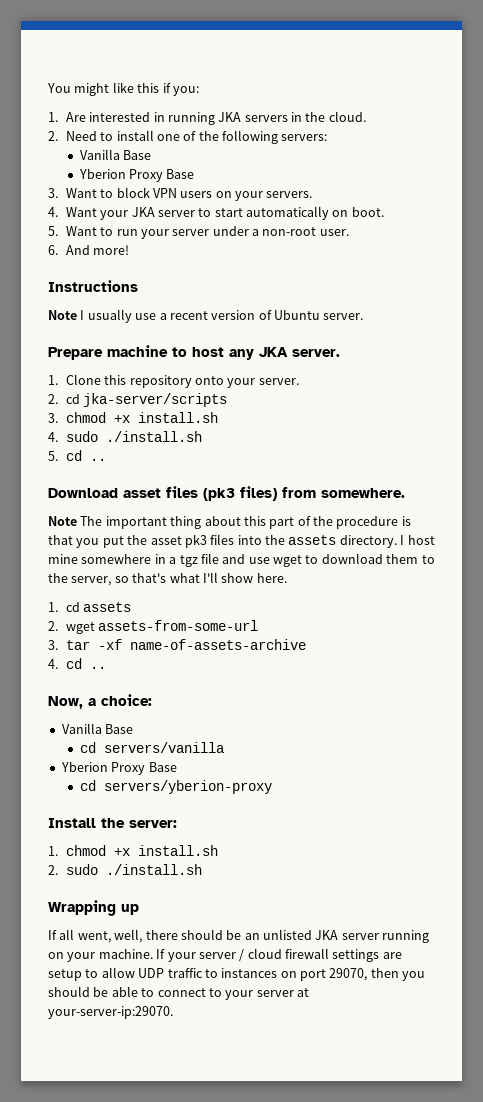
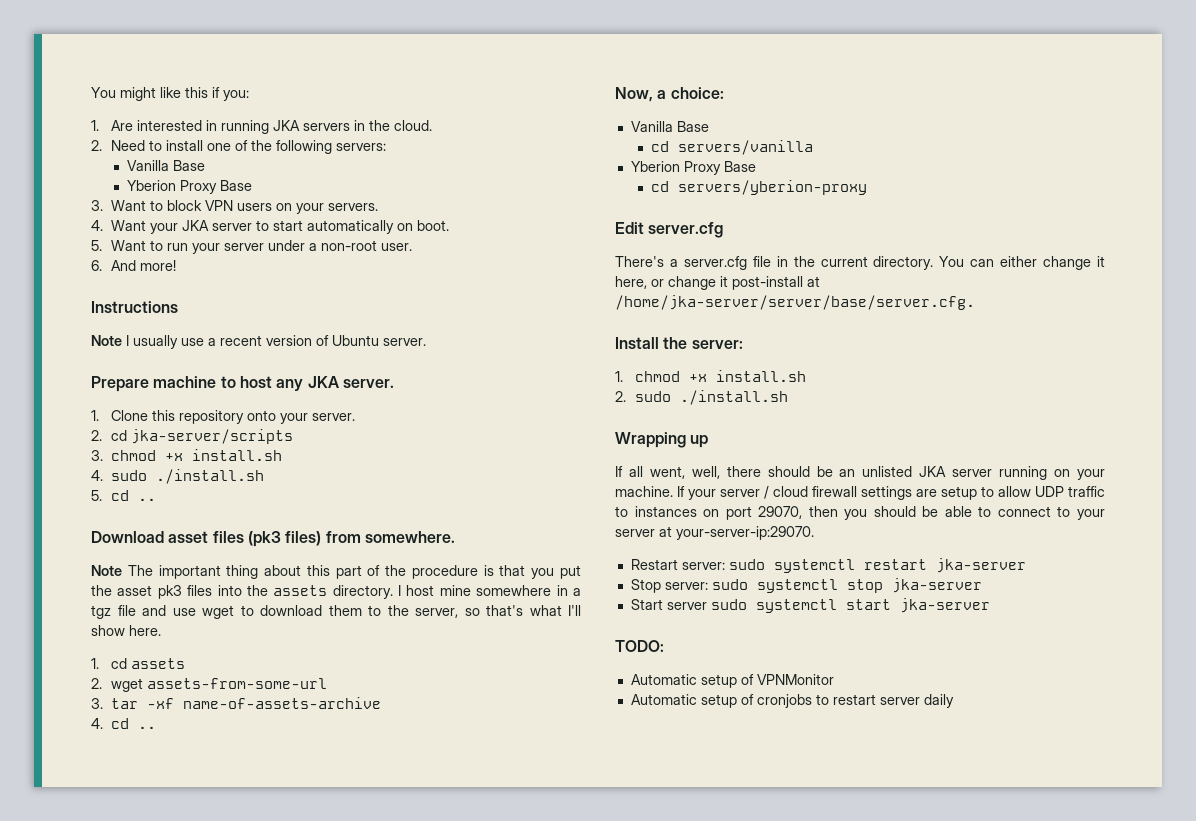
+ Edit server.cfg
+ There's a server.cfg file in the current directory. You can either change it here, or change it post-install at /home/jka-server/server/base/server.cfg.
+ Restart server: sudo systemctl restart jka-server
+ Stop server: sudo systemctl stop jka-server
+ Start server sudo systemctl start jka-server
+ TODO:
+ Automatic setup of VPNMonitor
+ Automatic setup of cronjobs to restart server daily

